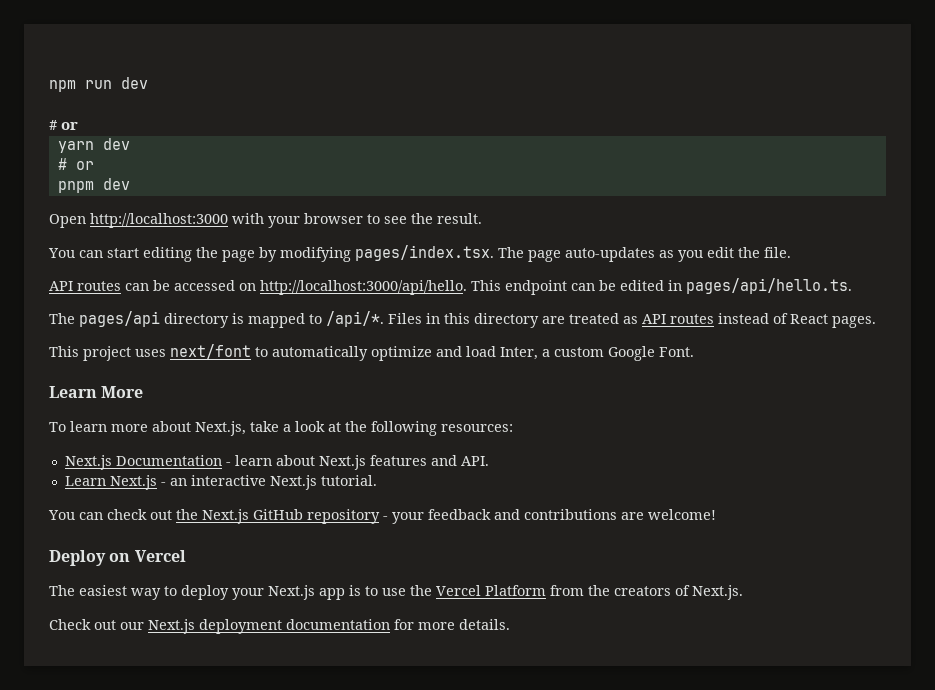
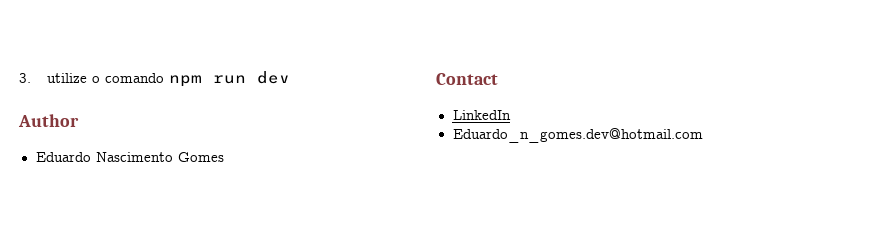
- npm run dev
- # or
- yarn dev
- # or
- pnpm dev
- Open http://localhost:3000 with your browser to see the result.
- You can start editing the page by modifying pages/index.tsx. The page auto-updates as you edit the file.
- API routes can be accessed on http://localhost:3000/api/hello. This endpoint can be edited in pages/api/hello.ts.
- The pages/api directory is mapped to /api/*. Files in this directory are treated as API routes instead of React pages.
- This project uses next/font to automatically optimize and load Inter, a custom Google Font.
- Learn More
- To learn more about Next.js, take a look at the following resources:
- Next.js Documentation - learn about Next.js features and API.
- Learn Next.js - an interactive Next.js tutorial.
- You can check out the Next.js GitHub repository - your feedback and contributions are welcome!
- Deploy on Vercel
- The easiest way to deploy your Next.js app is to use the Vercel Platform from the creators of Next.js.
- Check out our Next.js deployment documentation for more details.
+ 3. utilize o comando npm run dev
+ Author
+ Eduardo Nascimento Gomes
+ Contact
+ LinkedIn
+ Eduardo_n_gomes.dev@hotmail.com

